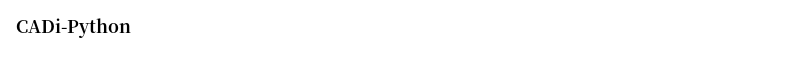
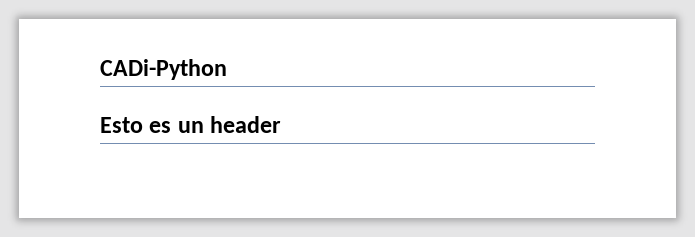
+ Esto es un header

